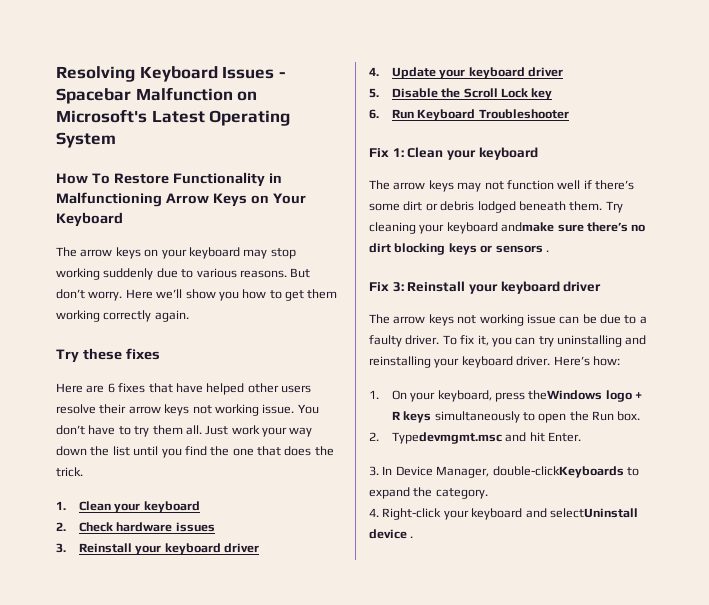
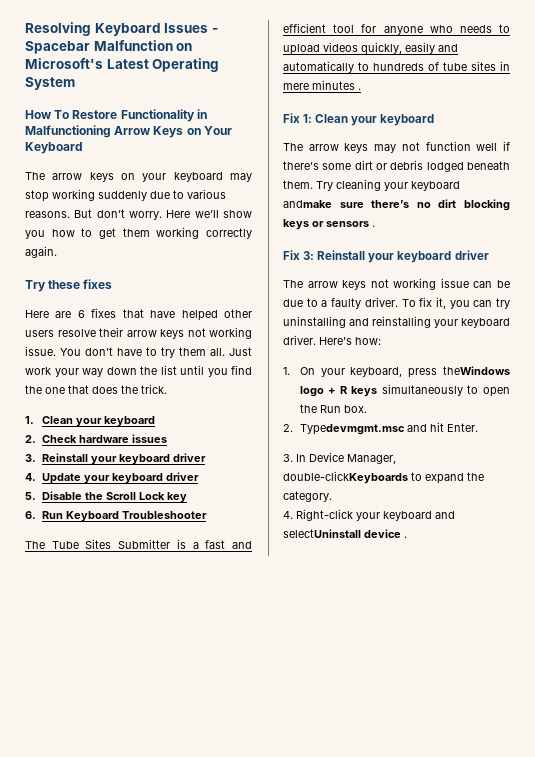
+ The Tube Sites Submitter is a fast and efficient tool for anyone who needs to upload videos quickly, easily and automatically to hundreds of tube sites in mere minutes .

